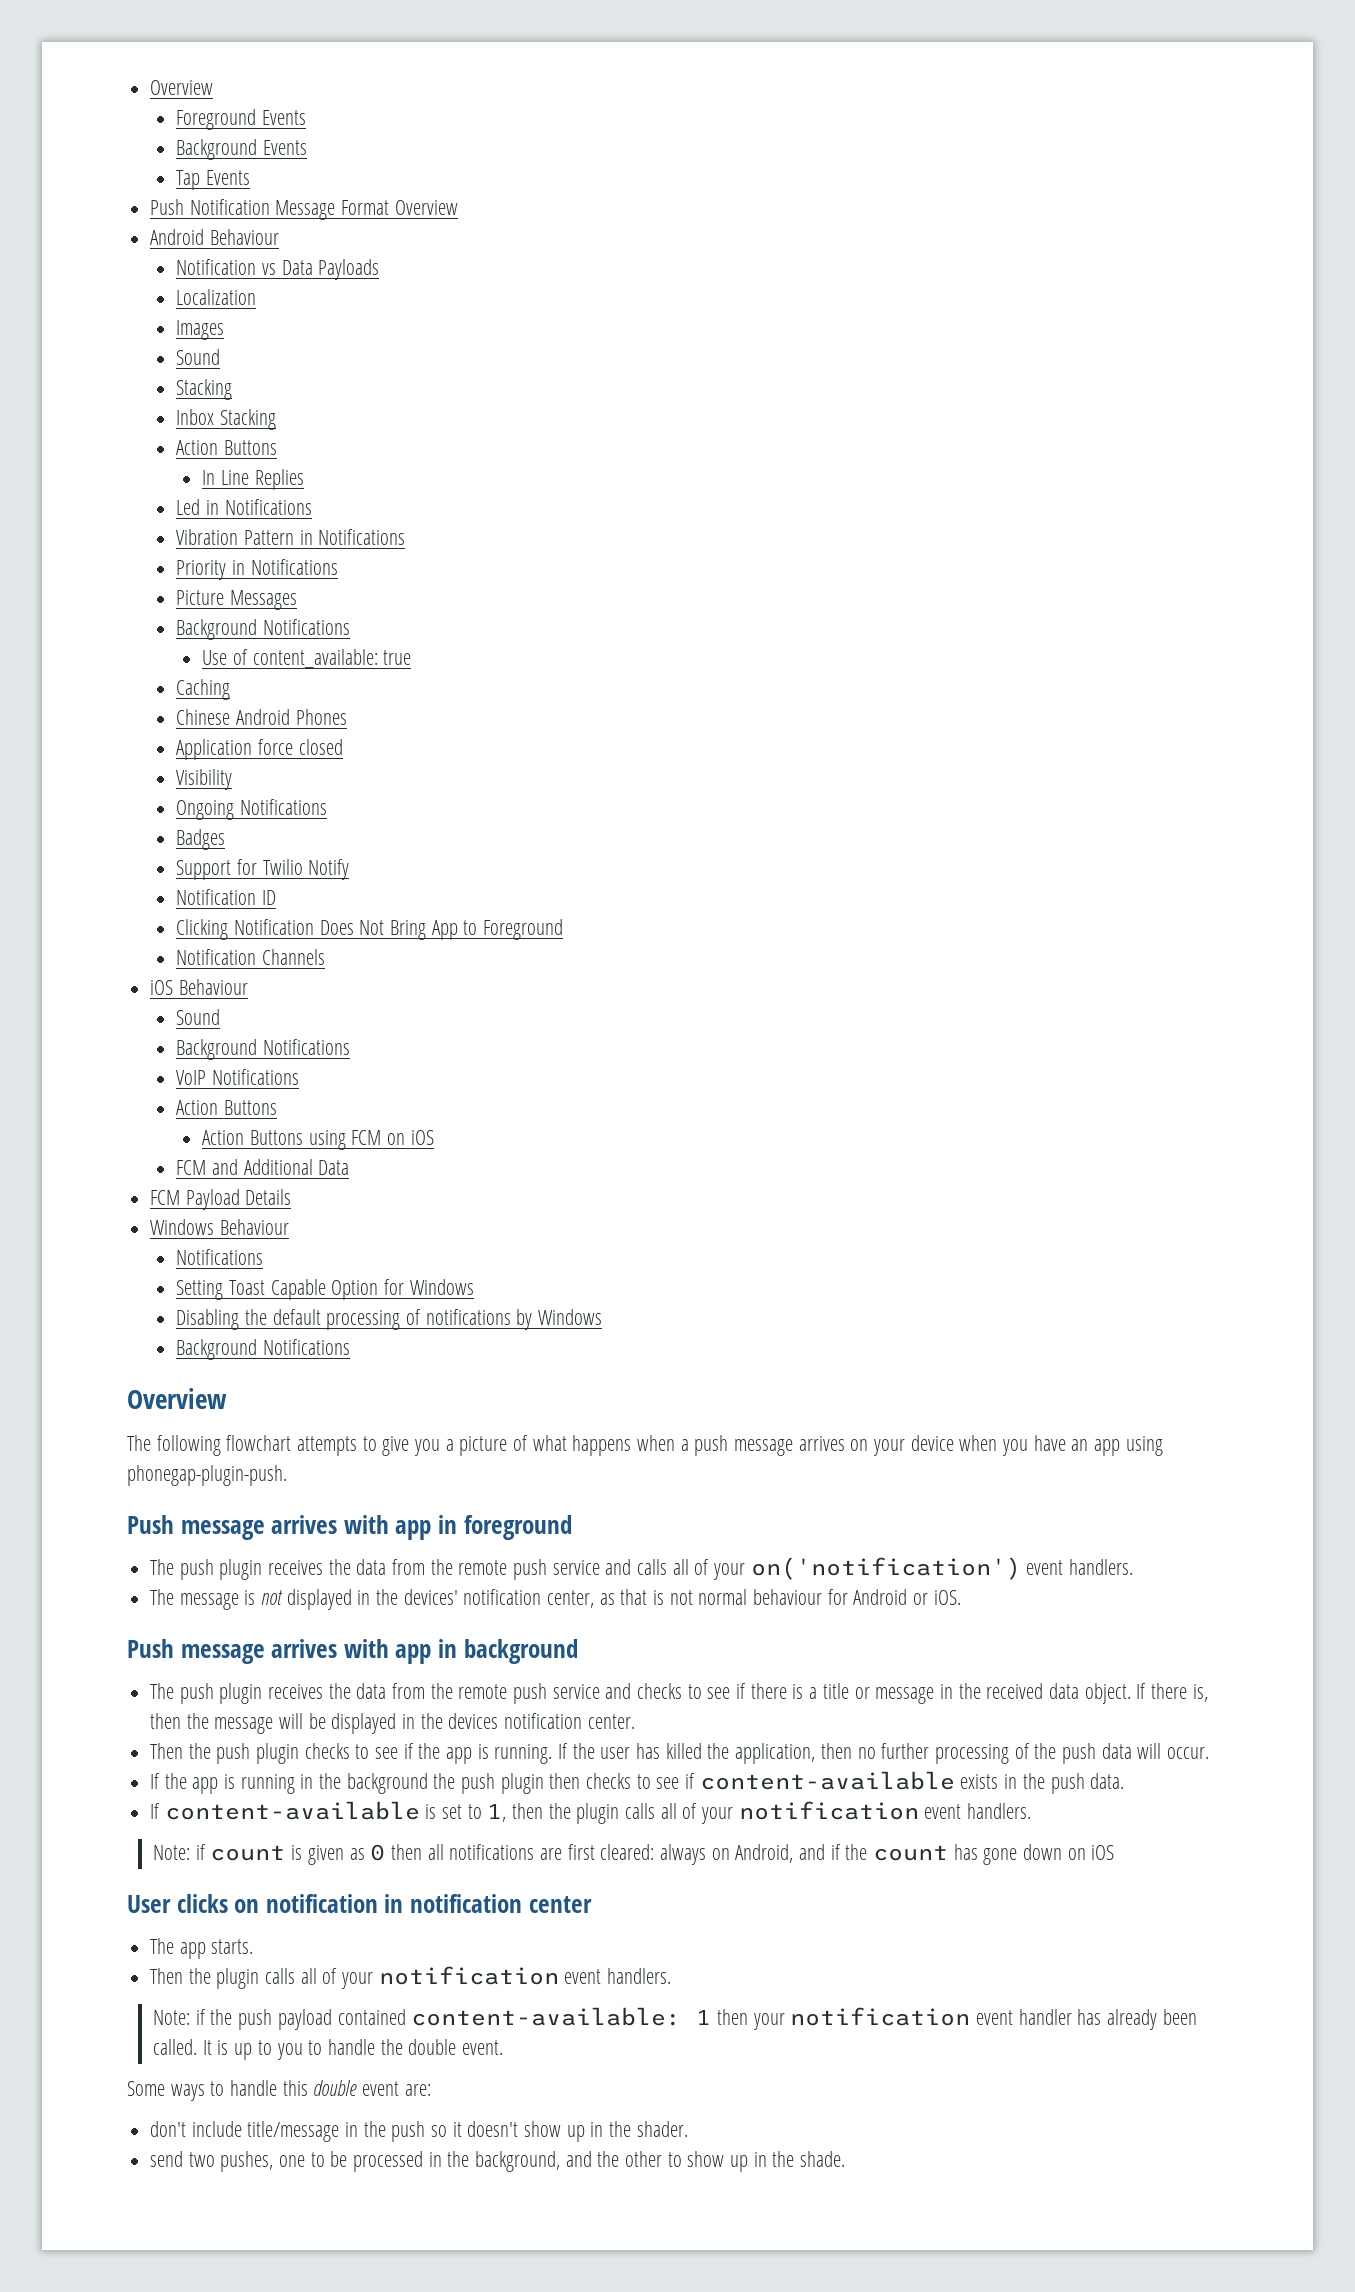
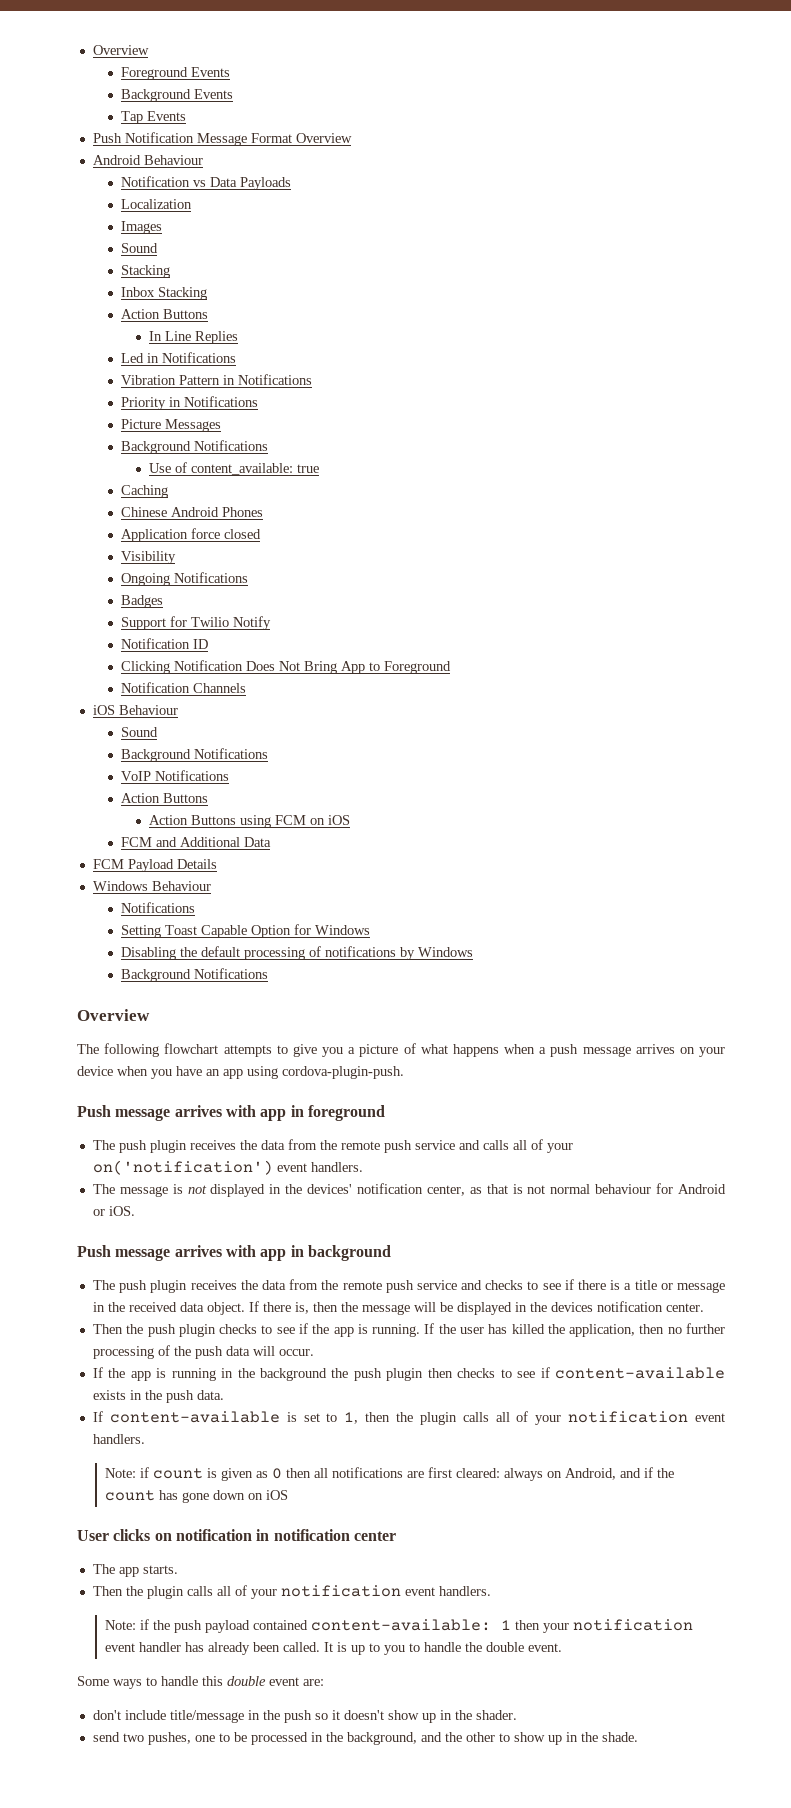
- The following flowchart attempts to give you a picture of what happens when a push message arrives on your device when you have an app using phonegap-plugin-push.
+ The following flowchart attempts to give you a picture of what happens when a push message arrives on your device when you have an app using cordova-plugin-push.

